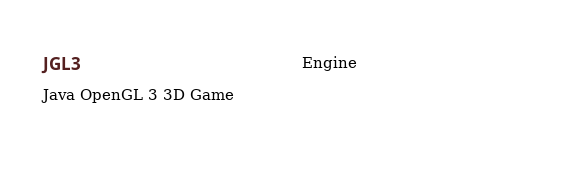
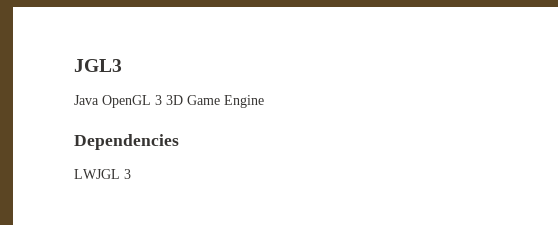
+ Dependencies
+ LWJGL 3

